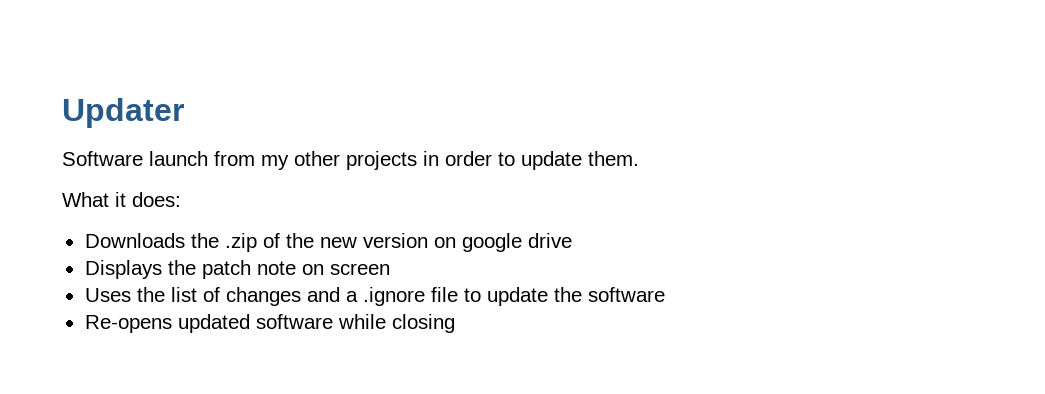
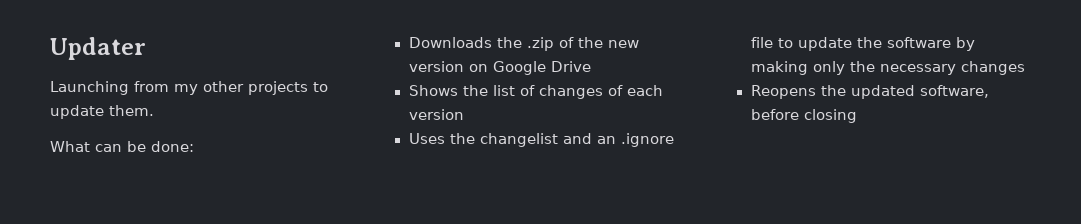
- Software launch from my other projects in order to update them.
+ Launching from my other projects to update them.
- What it does:
+ What can be done:
- Downloads the .zip of the new version on google drive
- Displays the patch note on screen
- Uses the list of changes and a .ignore file to update the software
- Re-opens updated software while closing
+ Downloads the .zip of the new version on Google Drive
+ Shows the list of changes of each version
+ Uses the changelist and an .ignore file to update the software by making only the necessary changes
+ Reopens the updated software, before closing

